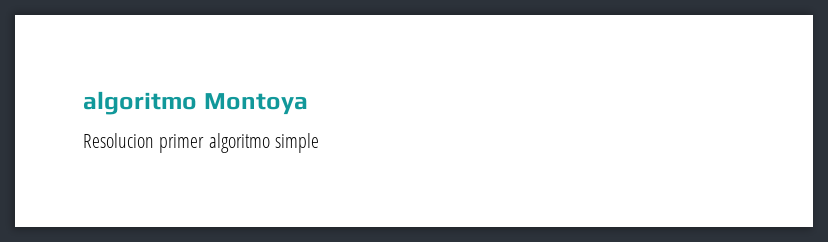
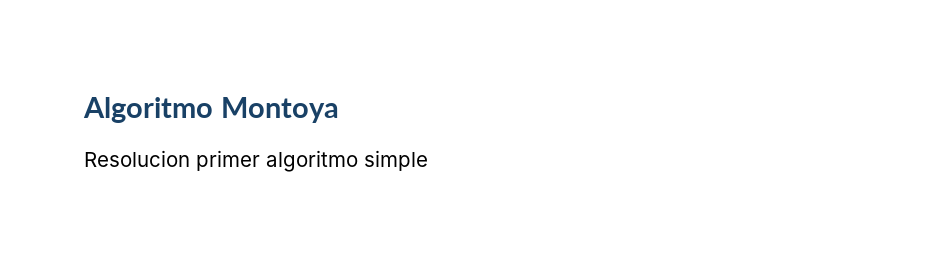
- algoritmo Montoya
+ Algoritmo Montoya

